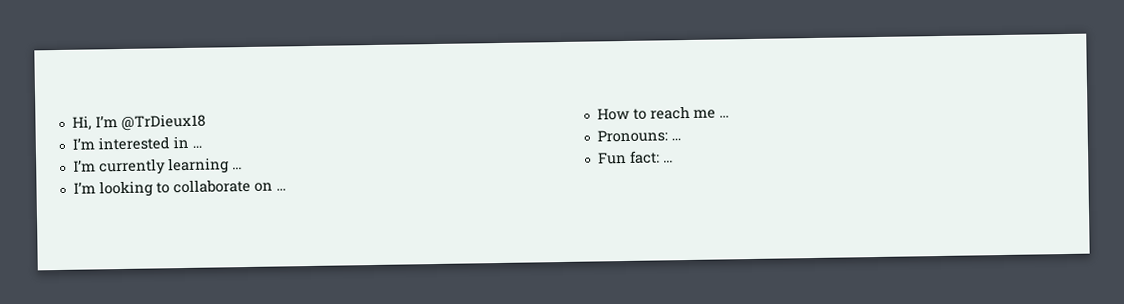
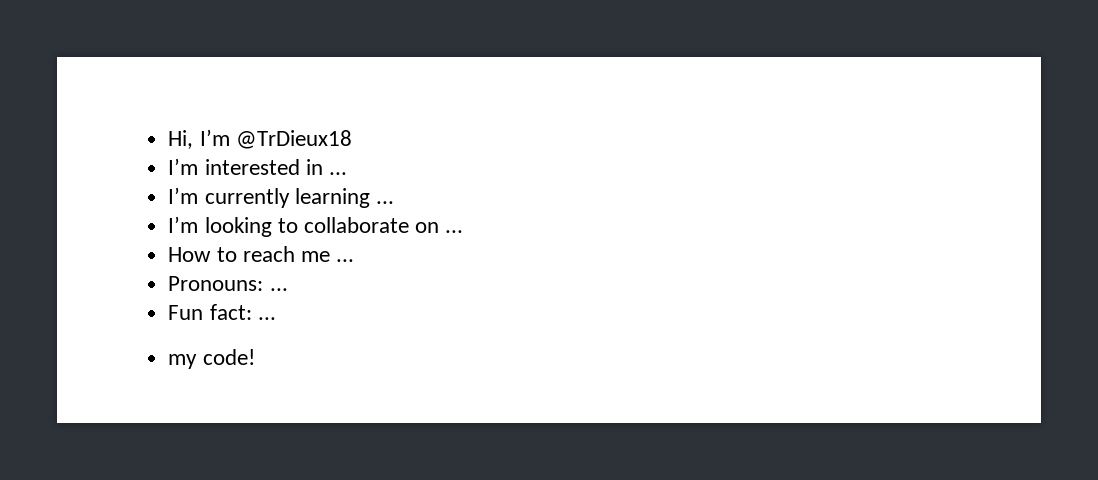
+ my code!

